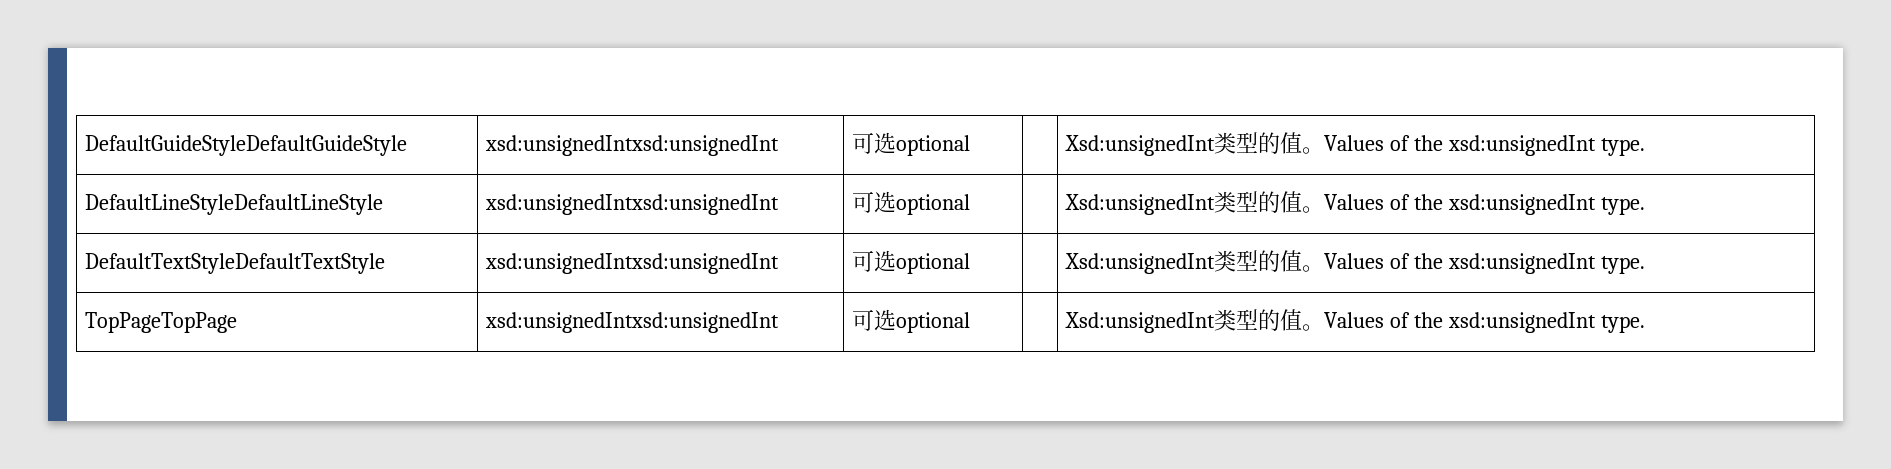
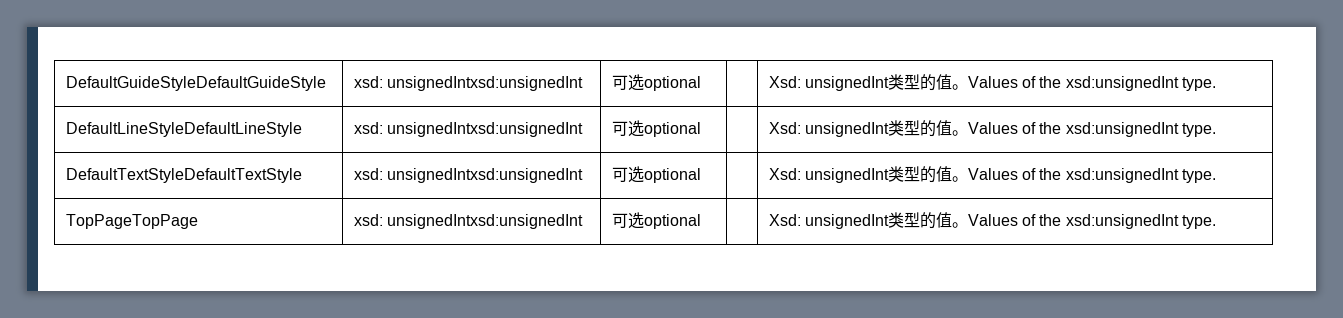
- DefaultGuideStyleDefaultGuideStyle | xsd:unsignedIntxsd:unsignedInt | 可选optional | | Xsd:unsignedInt类型的值。Values of the xsd:unsignedInt type.
+ DefaultGuideStyleDefaultGuideStyle | xsd: unsignedIntxsd:unsignedInt | 可选optional | | Xsd: unsignedInt类型的值。Values of the xsd:unsignedInt type.
- DefaultLineStyleDefaultLineStyle | xsd:unsignedIntxsd:unsignedInt | 可选optional | | Xsd:unsignedInt类型的值。Values of the xsd:unsignedInt type.
+ DefaultLineStyleDefaultLineStyle | xsd: unsignedIntxsd:unsignedInt | 可选optional | | Xsd: unsignedInt类型的值。Values of the xsd:unsignedInt type.
- DefaultTextStyleDefaultTextStyle | xsd:unsignedIntxsd:unsignedInt | 可选optional | | Xsd:unsignedInt类型的值。Values of the xsd:unsignedInt type.
+ DefaultTextStyleDefaultTextStyle | xsd: unsignedIntxsd:unsignedInt | 可选optional | | Xsd: unsignedInt类型的值。Values of the xsd:unsignedInt type.
- TopPageTopPage | xsd:unsignedIntxsd:unsignedInt | 可选optional | | Xsd:unsignedInt类型的值。Values of the xsd:unsignedInt type.
+ TopPageTopPage | xsd: unsignedIntxsd:unsignedInt | 可选optional | | Xsd: unsignedInt类型的值。Values of the xsd:unsignedInt type.

